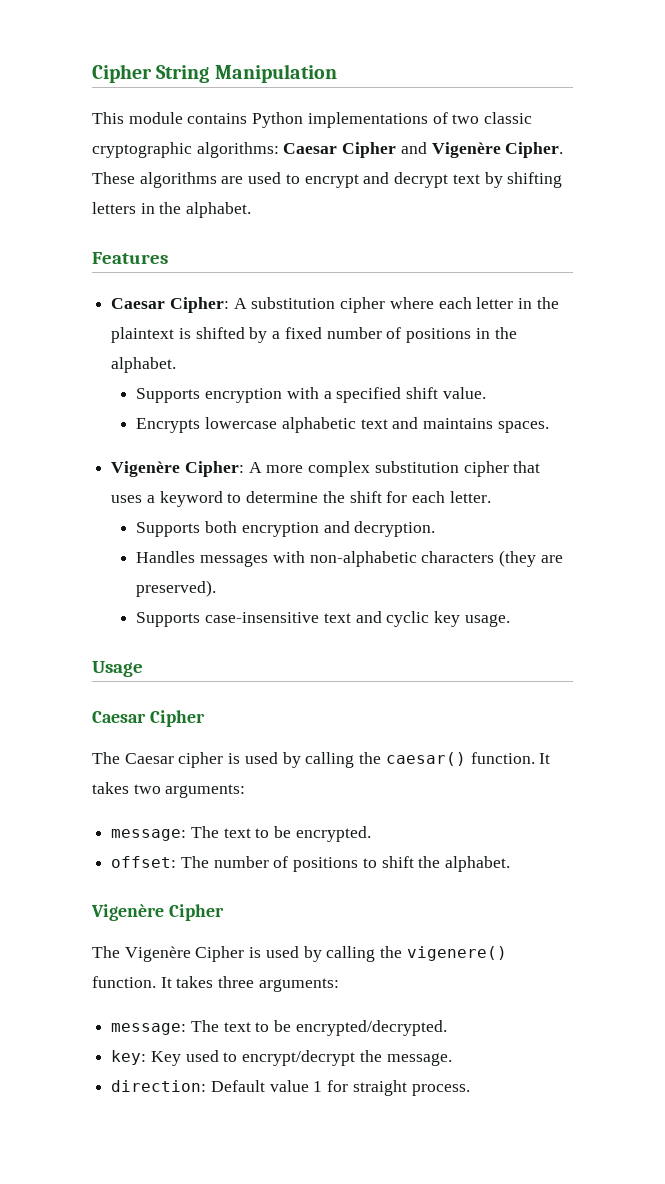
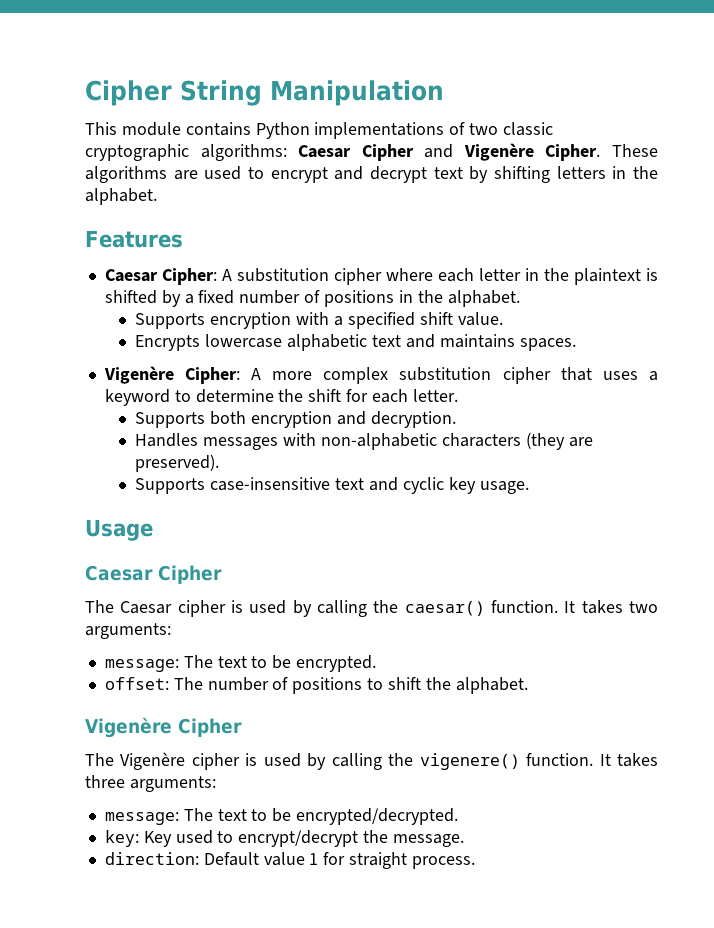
- The Vigenère Cipher is used by calling the vigenere() function.
+ The Vigenère cipher is used by calling the vigenere() function.

